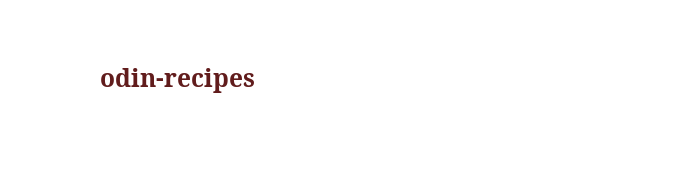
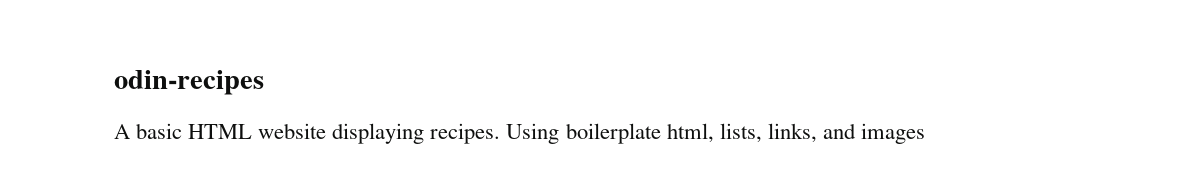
+ A basic HTML website displaying recipes. Using boilerplate html, lists, links, and images

